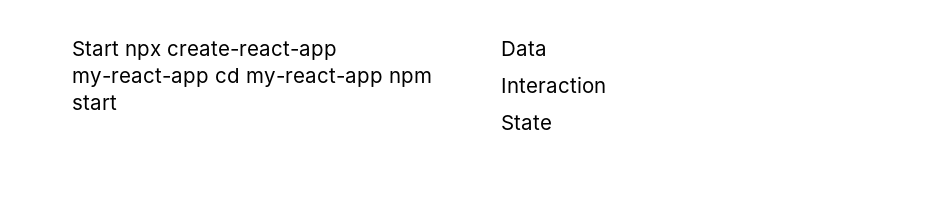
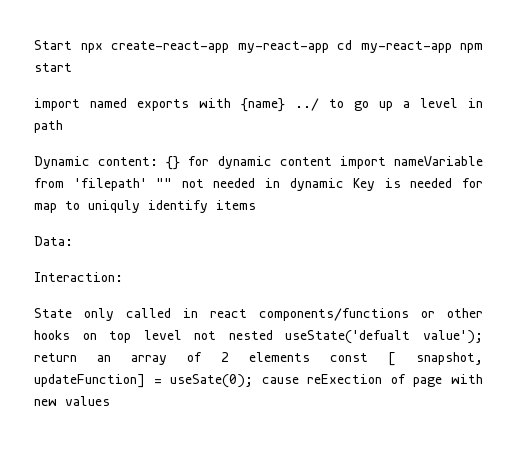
- Data
- Interaction
- State
+ import named exports with {name} ../ to go up a level in path
+ Dynamic content: {} for dynamic content import nameVariable from 'filepath' "" not needed in dynamic Key is needed for map to uniquly identify items
+ Data:
+ Interaction:
+ State only called in react components/functions or other hooks on top level not nested useState('defualt value'); return an array of 2 elements const [ snapshot, updateFunction] = useSate(0); cause reExection of page with new values

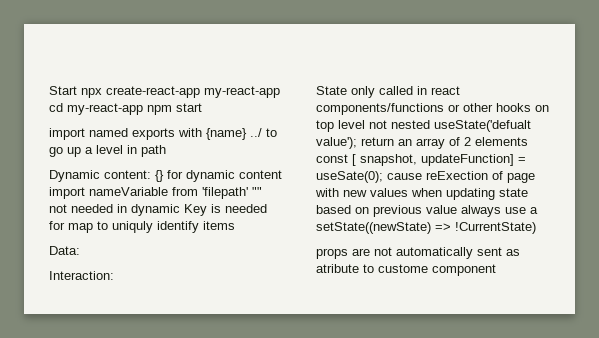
- State only called in react components/functions or other hooks on top level not nested useState('defualt value'); return an array of 2 elements const [ snapshot, updateFunction] = useSate(0); cause reExection of page with new values
+ State only called in react components/functions or other hooks on top level not nested useState('defualt value'); return an array of 2 elements const [ snapshot, updateFunction] = useSate(0); cause reExection of page with new values when updating state based on previous value always use a setState((newState) => !CurrentState)
+ props are not automatically sent as atribute to custome component

